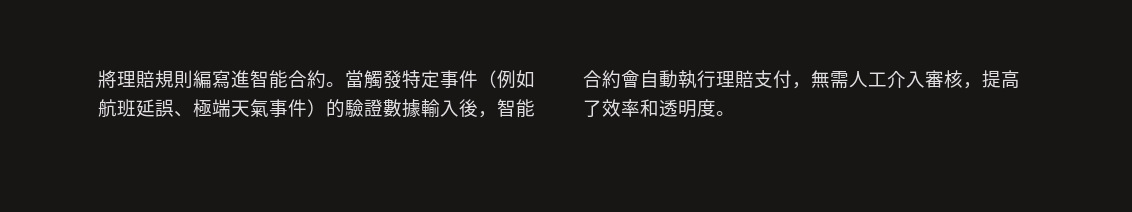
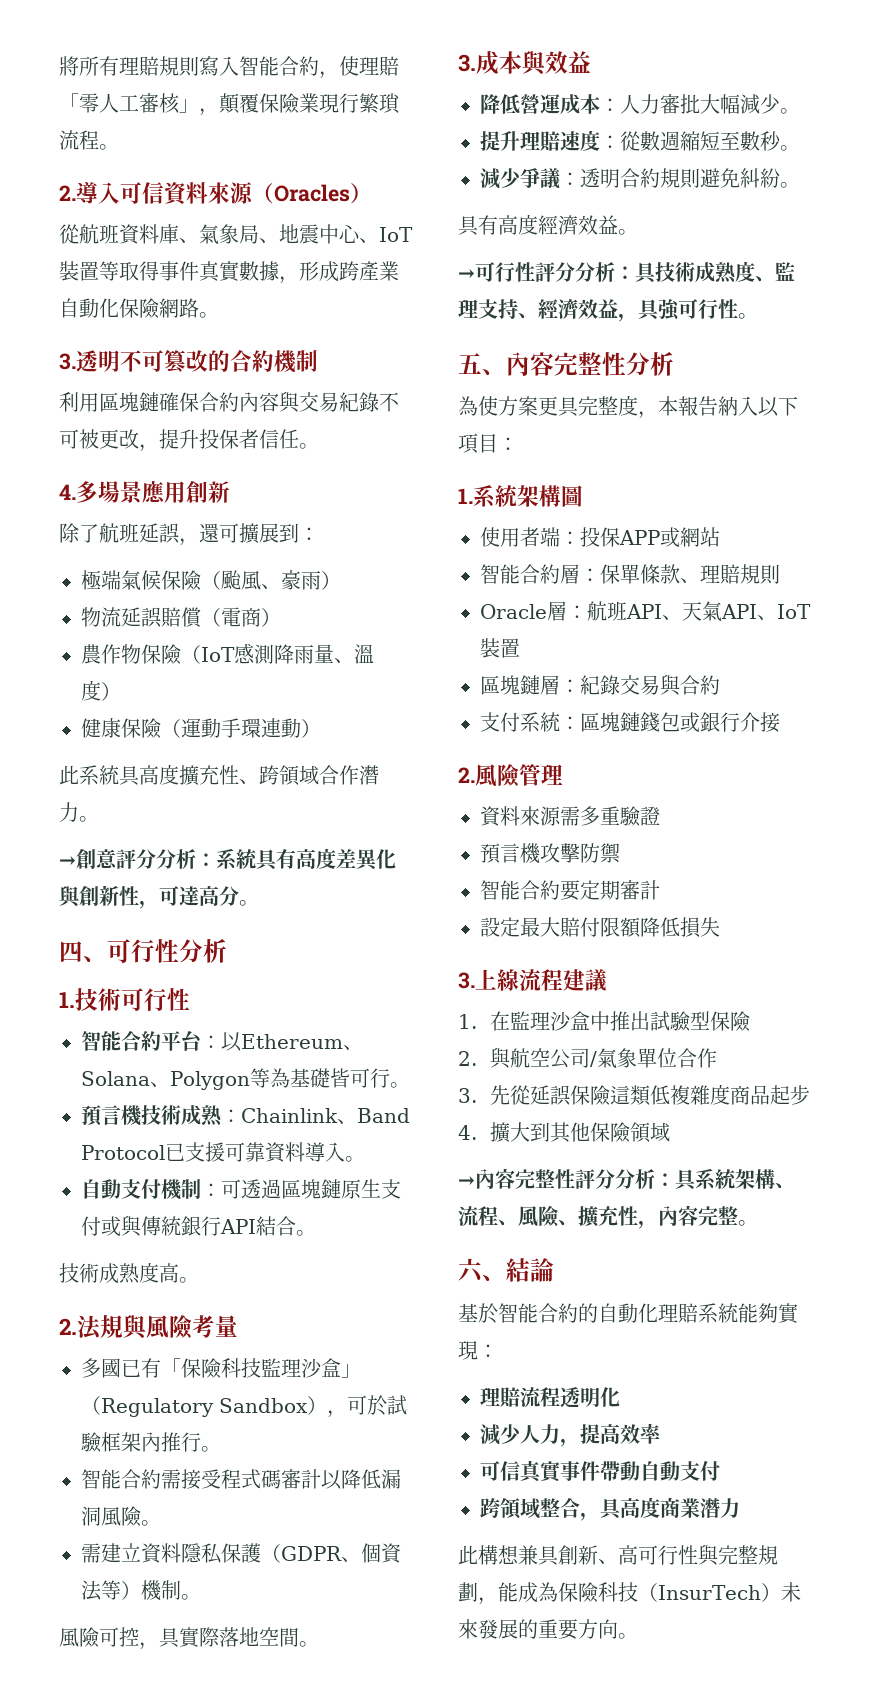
- 將理賠規則編寫進智能合約。當觸發特定事件（例如航班延誤、極端天氣事件）的驗證數據輸入後，智能合約會自動執行理賠支付，無需人工介入審核，提高了效率和透明度。
+ 將所有理賠規則寫入智能合約，使理賠「零人工審核」，顛覆保險業現行繁瑣流程。
+ 2.導入可信資料來源（Oracles）
+ 從航班資料庫、氣象局、地震中心、IoT裝置等取得事件真實數據，形成跨產業自動化保險網路。
+ 3.透明不可篡改的合約機制
+ 利用區塊鏈確保合約內容與交易紀錄不可被更改，提升投保者信任。
+ 4.多場景應用創新
+ 除了航班延誤，還可擴展到：
+ 極端氣候保險（颱風、豪雨）
+ 物流延誤賠償（電商）
+ 農作物保險（IoT感測降雨量、溫度）
+ 健康保險（運動手環連動）
+ 此系統具高度擴充性、跨領域合作潛力。
+ →創意評分分析：系統具有高度差異化與創新性，可達高分。
+ 四、可行性分析
+ 1.技術可行性
+ 智能合約平台：以Ethereum、Solana、Polygon等為基礎皆可行。
+ 預言機技術成熟：Chainlink、Band Protocol已支援可靠資料導入。
+ 自動支付機制：可透過區塊鏈原生支付或與傳統銀行API結合。
+ 技術成熟度高。
+ 2.法規與風險考量
+ 多國已有「保險科技監理沙盒」（Regulatory Sandbox），可於試驗框架內推行。
+ 智能合約需接受程式碼審計以降低漏洞風險。
+ 需建立資料隱私保護（GDPR、個資法等）機制。
+ 風險可控，具實際落地空間。
+ 3.成本與效益
+ 降低營運成本：人力審批大幅減少。
+ 提升理賠速度：從數週縮短至數秒。
+ 減少爭議：透明合約規則避免糾紛。
+ 具有高度經濟效益。
+ →可行性評分分析：具技術成熟度、監理支持、經濟效益，具強可行性。
+ 五、內容完整性分析
+ 為使方案更具完整度，本報告納入以下項目：
+ 1.系統架構圖
+ 使用者端：投保APP或網站
+ 智能合約層：保單條款、理賠規則
+ Oracle層：航班API、天氣API、IoT裝置
+ 區塊鏈層：紀錄交易與合約
+ 支付系統：區塊鏈錢包或銀行介接
+ 2.風險管理
+ 資料來源需多重驗證
+ 預言機攻擊防禦
+ 智能合約要定期審計
+ 設定最大賠付限額降低損失
+ 3.上線流程建議
+ 1.在監理沙盒中推出試驗型保險
+ 2.與航空公司/氣象單位合作
+ 3.先從延誤保險這類低複雜度商品起步
+ 4.擴大到其他保險領域
+ →內容完整性評分分析：具系統架構、流程、風險、擴充性，內容完整。
+ 六、結論
+ 基於智能合約的自動化理賠系統能夠實現：
+ 理賠流程透明化
+ 減少人力，提高效率
+ 可信真實事件帶動自動支付
+ 跨領域整合，具高度商業潛力
+ 此構想兼具創新、高可行性與完整規劃，能成為保險科技（InsurTech）未來發展的重要方向。

